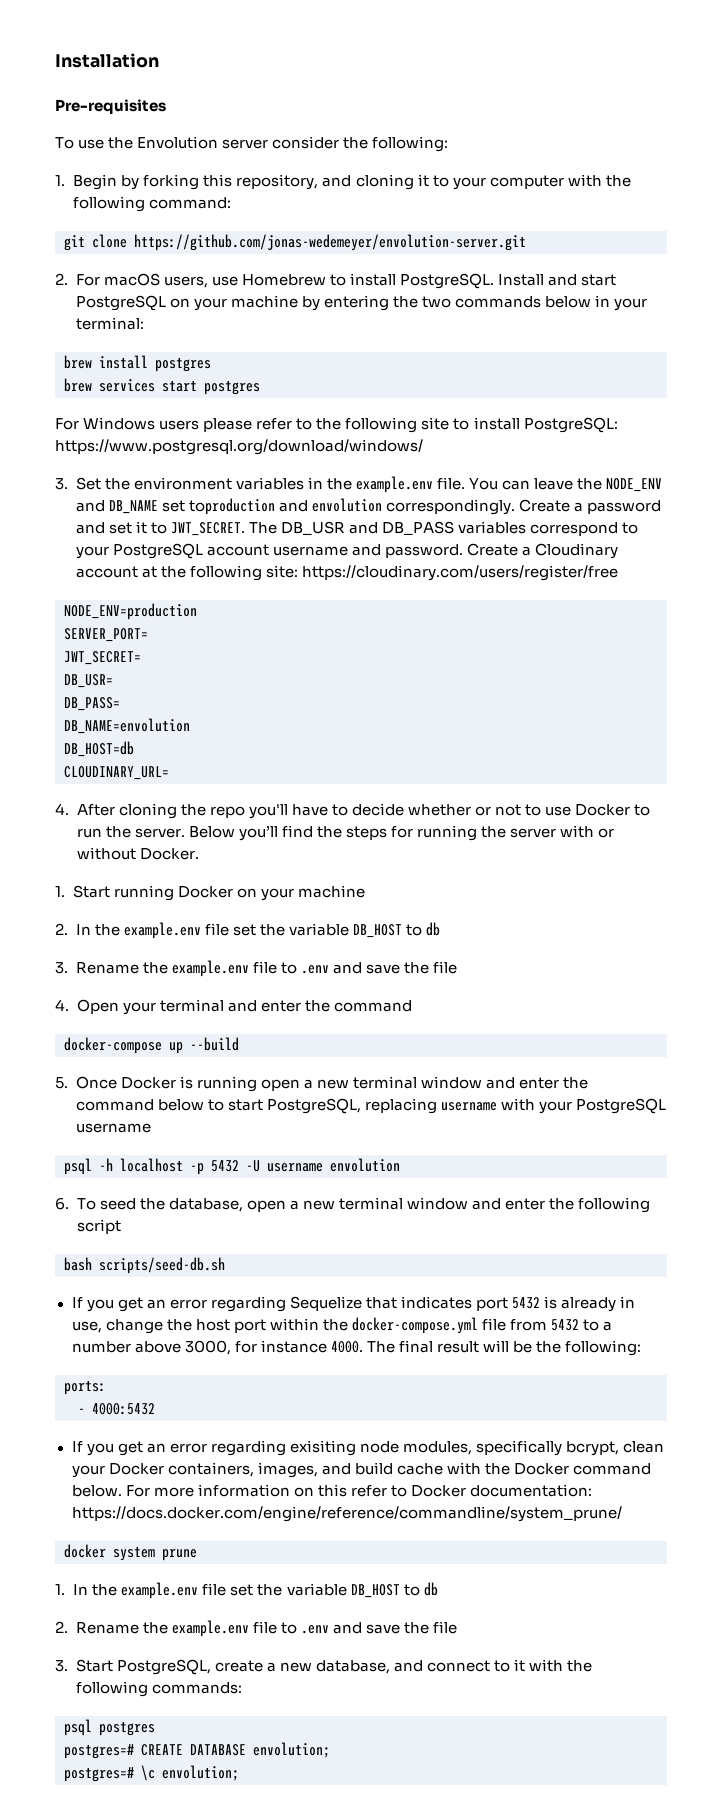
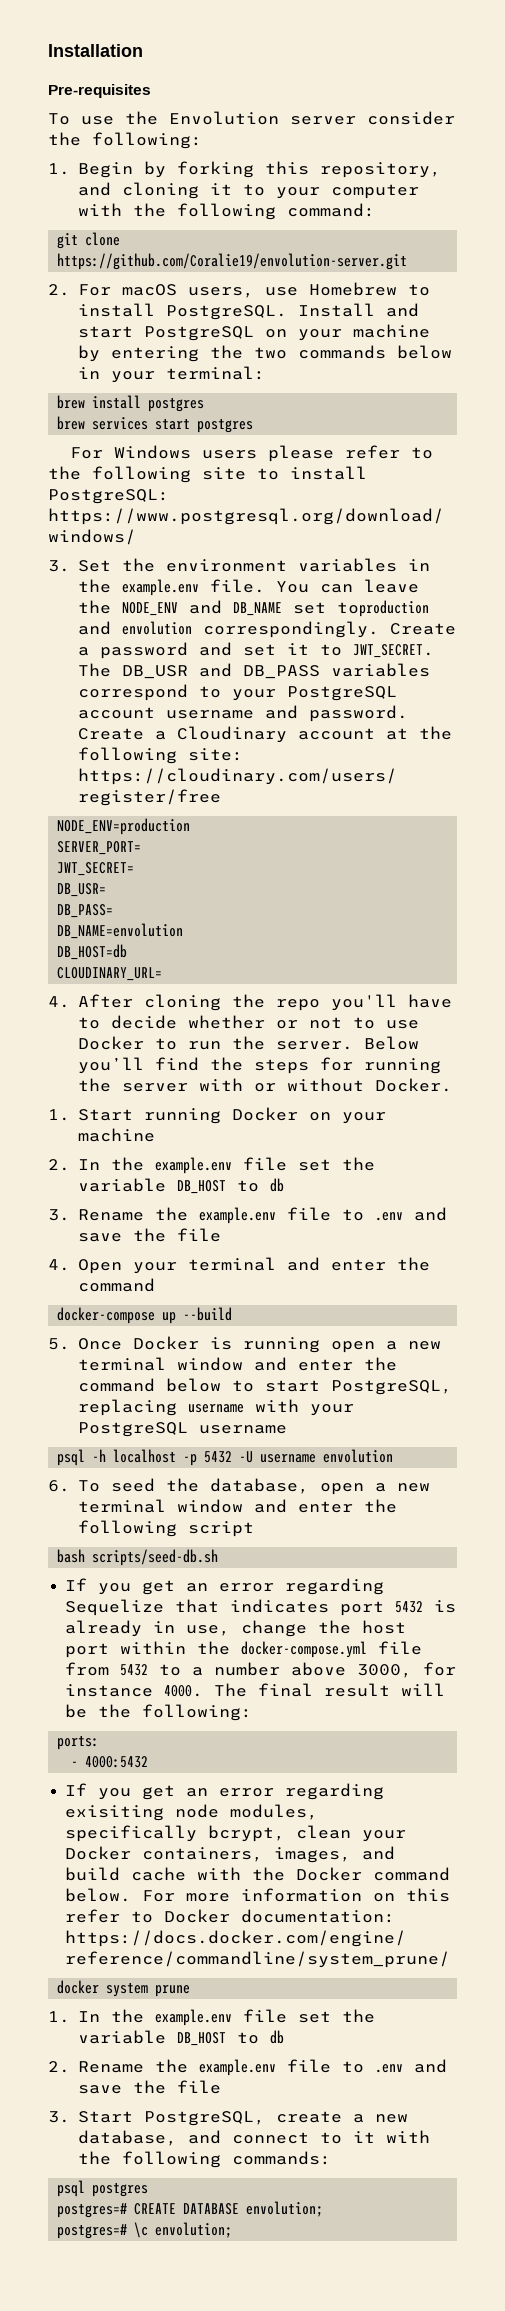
- git clone https://github.com/jonas-wedemeyer/envolution-server.git
+ git clone https://github.com/Coralie19/envolution-server.git

